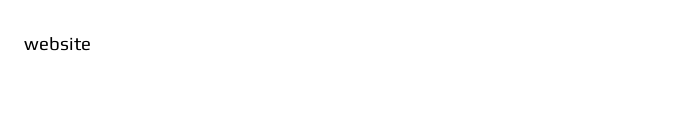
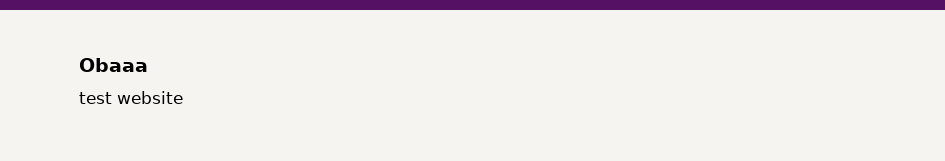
- website
+ Obaaa
+ test website

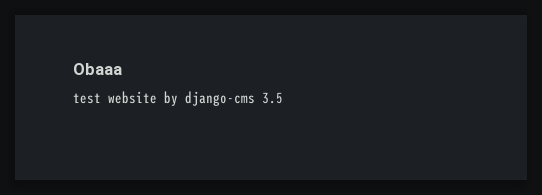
- test website
+ test website by django-cms 3.5

